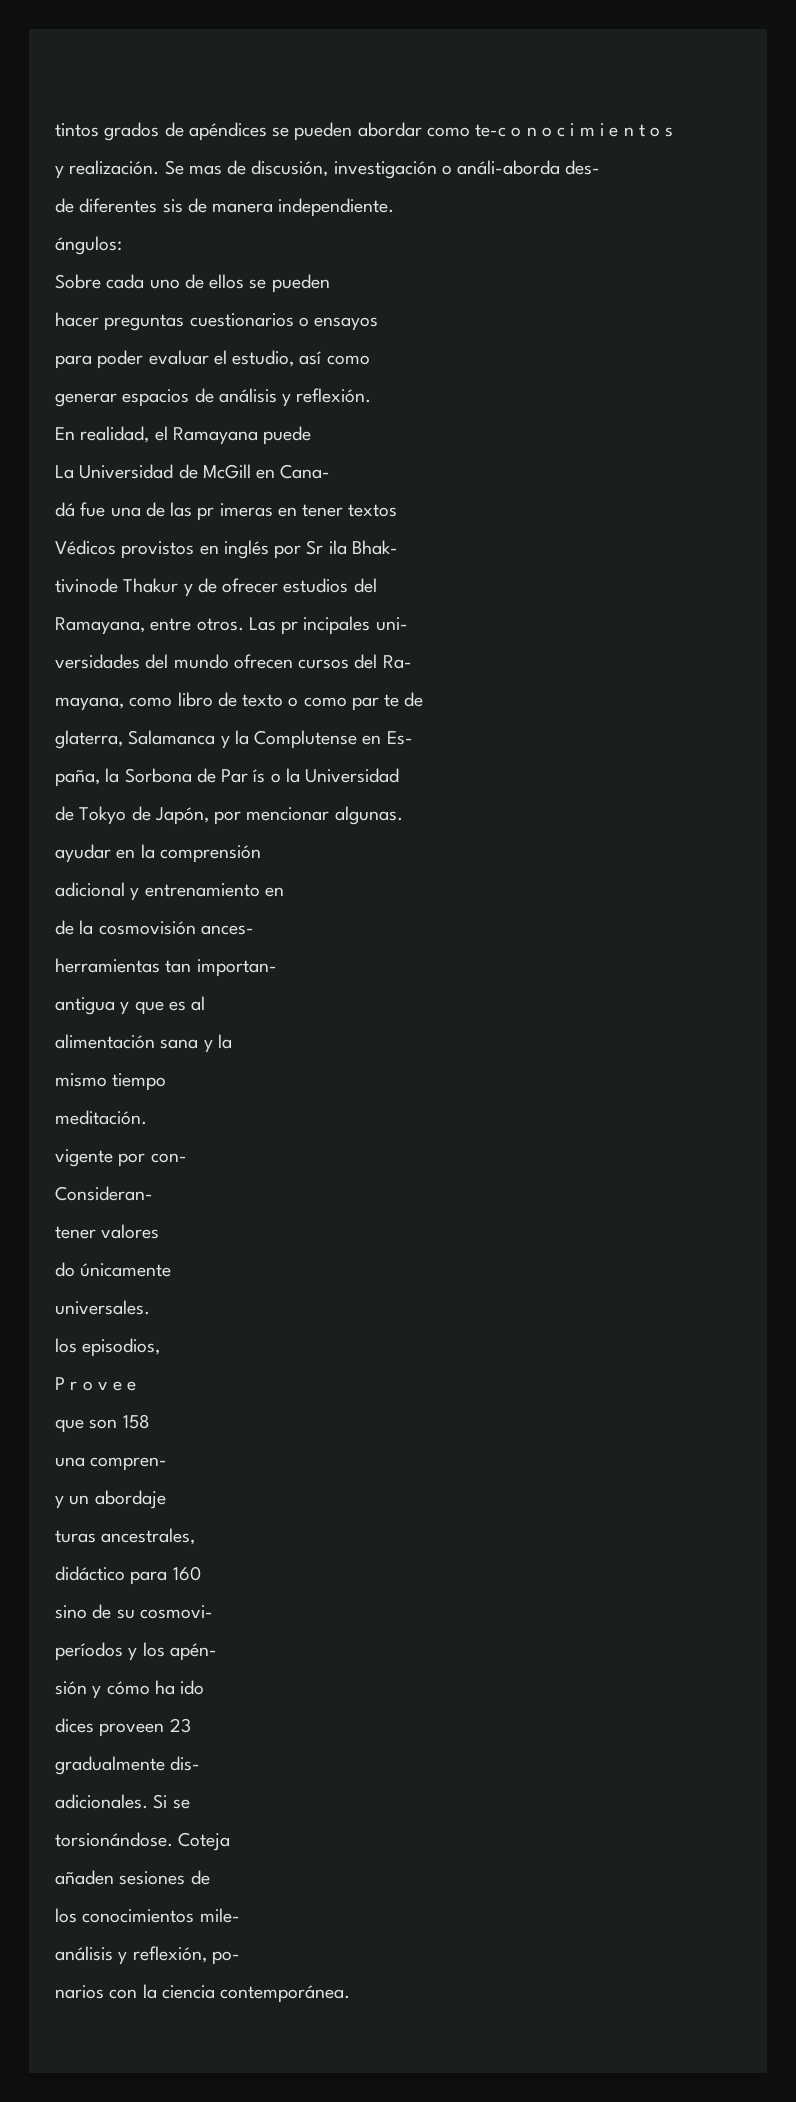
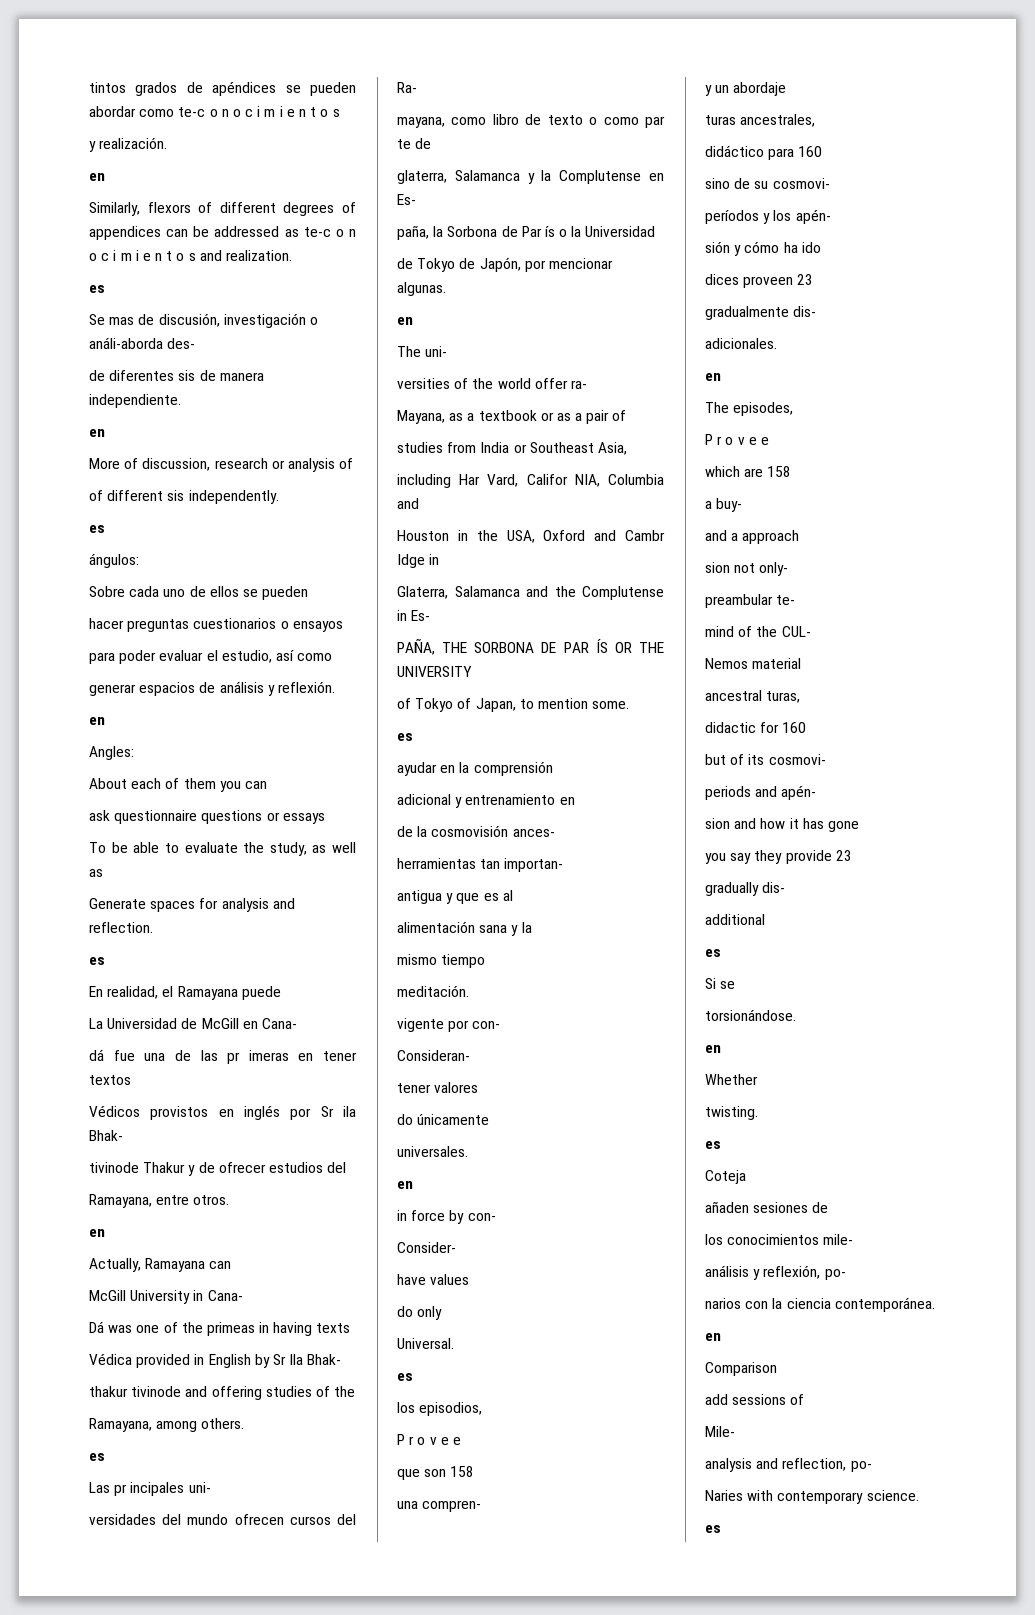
- y realización. Se mas de discusión, investigación o análi-aborda des-
+ y realización.
+ en
+ Similarly, flexors of different degrees of appendices can be addressed as te-c o n o c i m i e n t o s and realization.
+ es
+ Se mas de discusión, investigación o análi-aborda des-
  de diferentes sis de manera independiente.
+ en
+ More of discussion, research or analysis of
+ of different sis independently.
+ es
  generar espacios de análisis y reflexión.
+ en
+ Angles:
+ About each of them you can
+ ask questionnaire questions or essays
+ To be able to evaluate the study, as well as
+ Generate spaces for analysis and reflection.
+ es
- Ramayana, entre otros. Las pr incipales uni-
+ Ramayana, entre otros.
+ en
+ Actually, Ramayana can
+ McGill University in Cana-
+ Dá was one of the primeas in having texts
+ Védica provided in English by Sr Ila Bhak-
+ thakur tivinode and offering studies of the
+ Ramayana, among others.
+ es
+ Las pr incipales uni-
  de Tokyo de Japón, por mencionar algunas.
+ en
+ The uni-
+ versities of the world offer ra-
+ Mayana, as a textbook or as a pair of
+ studies from India or Southeast Asia,
+ including Har Vard, Califor NIA, Columbia and
+ Houston in the USA, Oxford and Cambr Idge in
+ Glaterra, Salamanca and the Complutense in Es-
+ PAÑA, THE SORBONA DE PAR ÍS OR THE UNIVERSITY
+ of Tokyo of Japan, to mention some.
+ es
  universales.
+ en
+ in force by con-
+ Consider-
+ have values
+ do only
+ Universal.
+ es
- adicionales. Si se
+ adicionales.
+ en
+ The episodes,
+ P r o v e e
+ which are 158
+ a buy-
+ and a approach
+ sion not only-
+ preambular te-
+ mind of the CUL-
+ Nemos material
+ ancestral turas,
+ didactic for 160
+ but of its cosmovi-
+ periods and apén-
+ sion and how it has gone
+ you say they provide 23
+ gradually dis-
+ additional
+ es
+ Si se
- torsionándose. Coteja
+ torsionándose.
+ en
+ Whether
+ twisting.
+ es
+ Coteja
  narios con la ciencia contemporánea.
+ en
+ Comparison
+ add sessions of
+ Mile-
+ analysis and reflection, po-
+ Naries with contemporary science.
+ es

